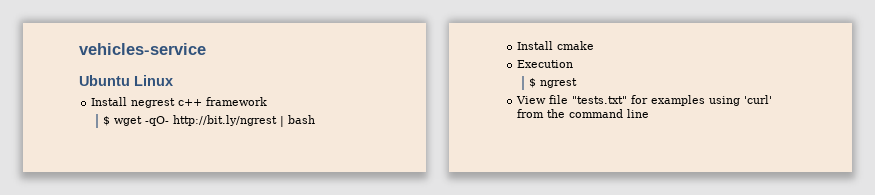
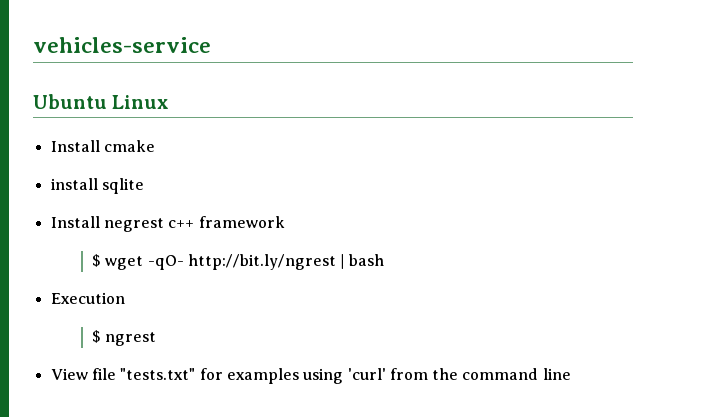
+ Install cmake
+ install sqlite
- Install cmake

